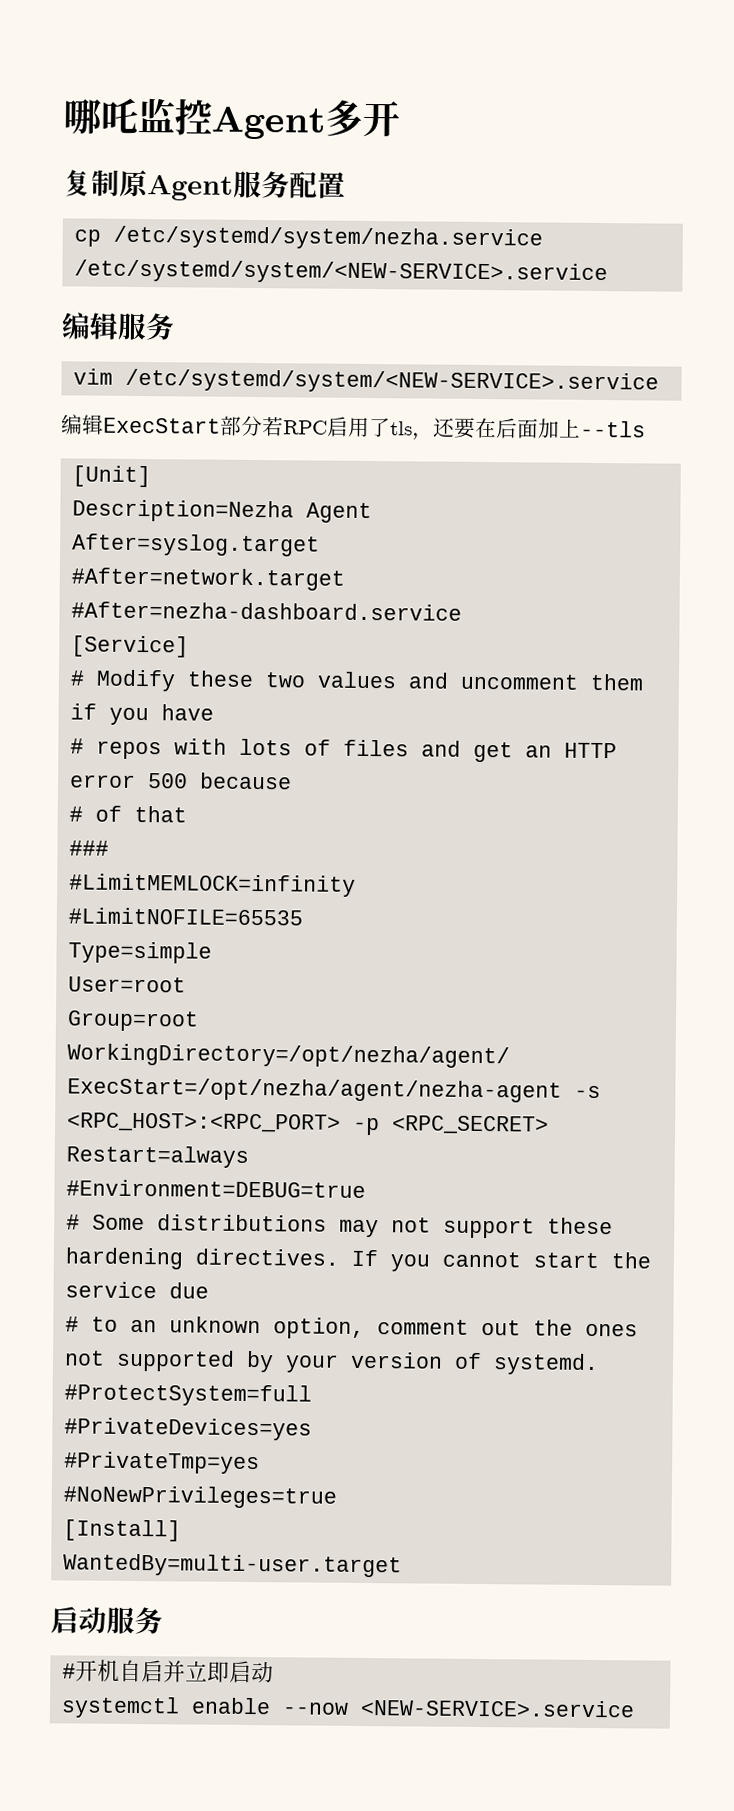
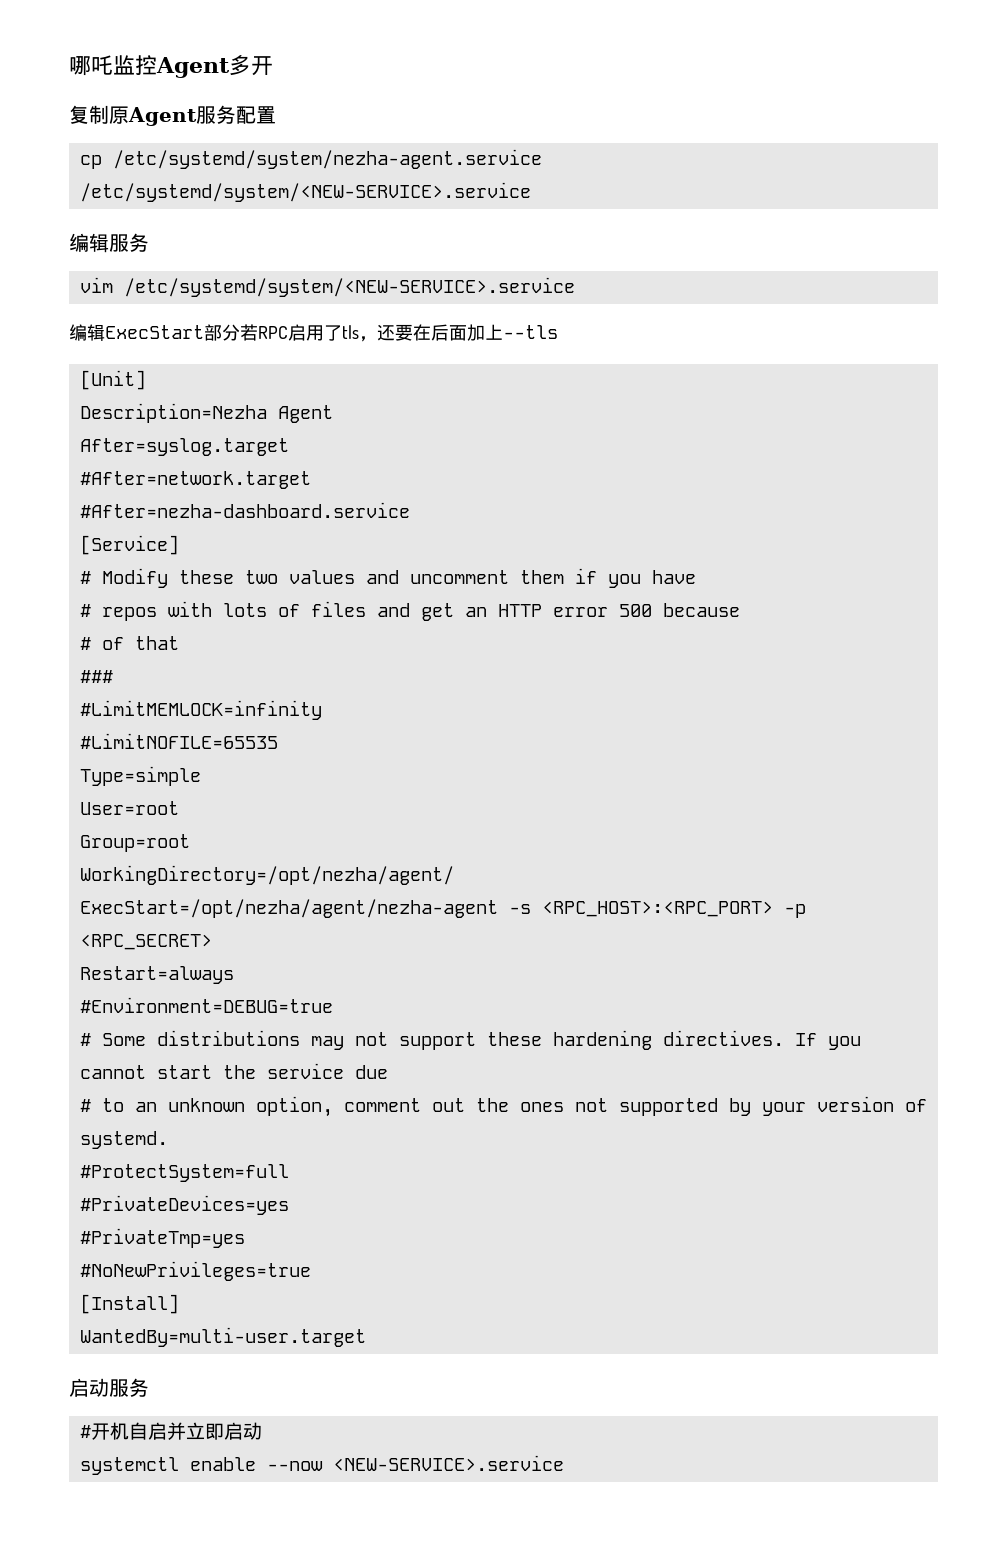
- cp /etc/systemd/system/nezha.service /etc/systemd/system/<NEW-SERVICE>.service
+ cp /etc/systemd/system/nezha-agent.service /etc/systemd/system/<NEW-SERVICE>.service

